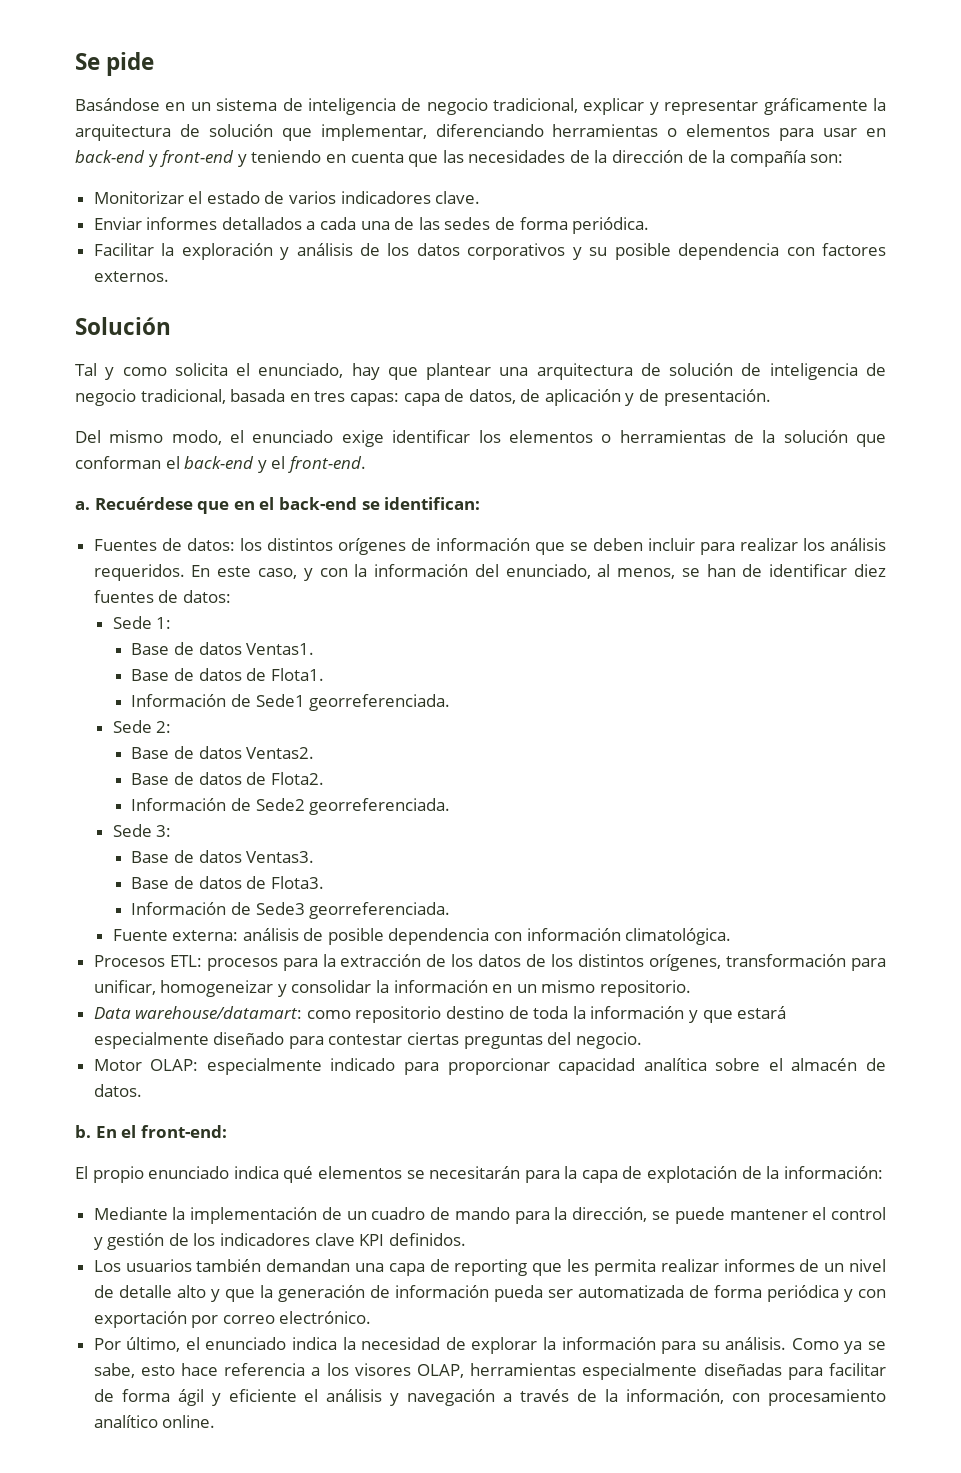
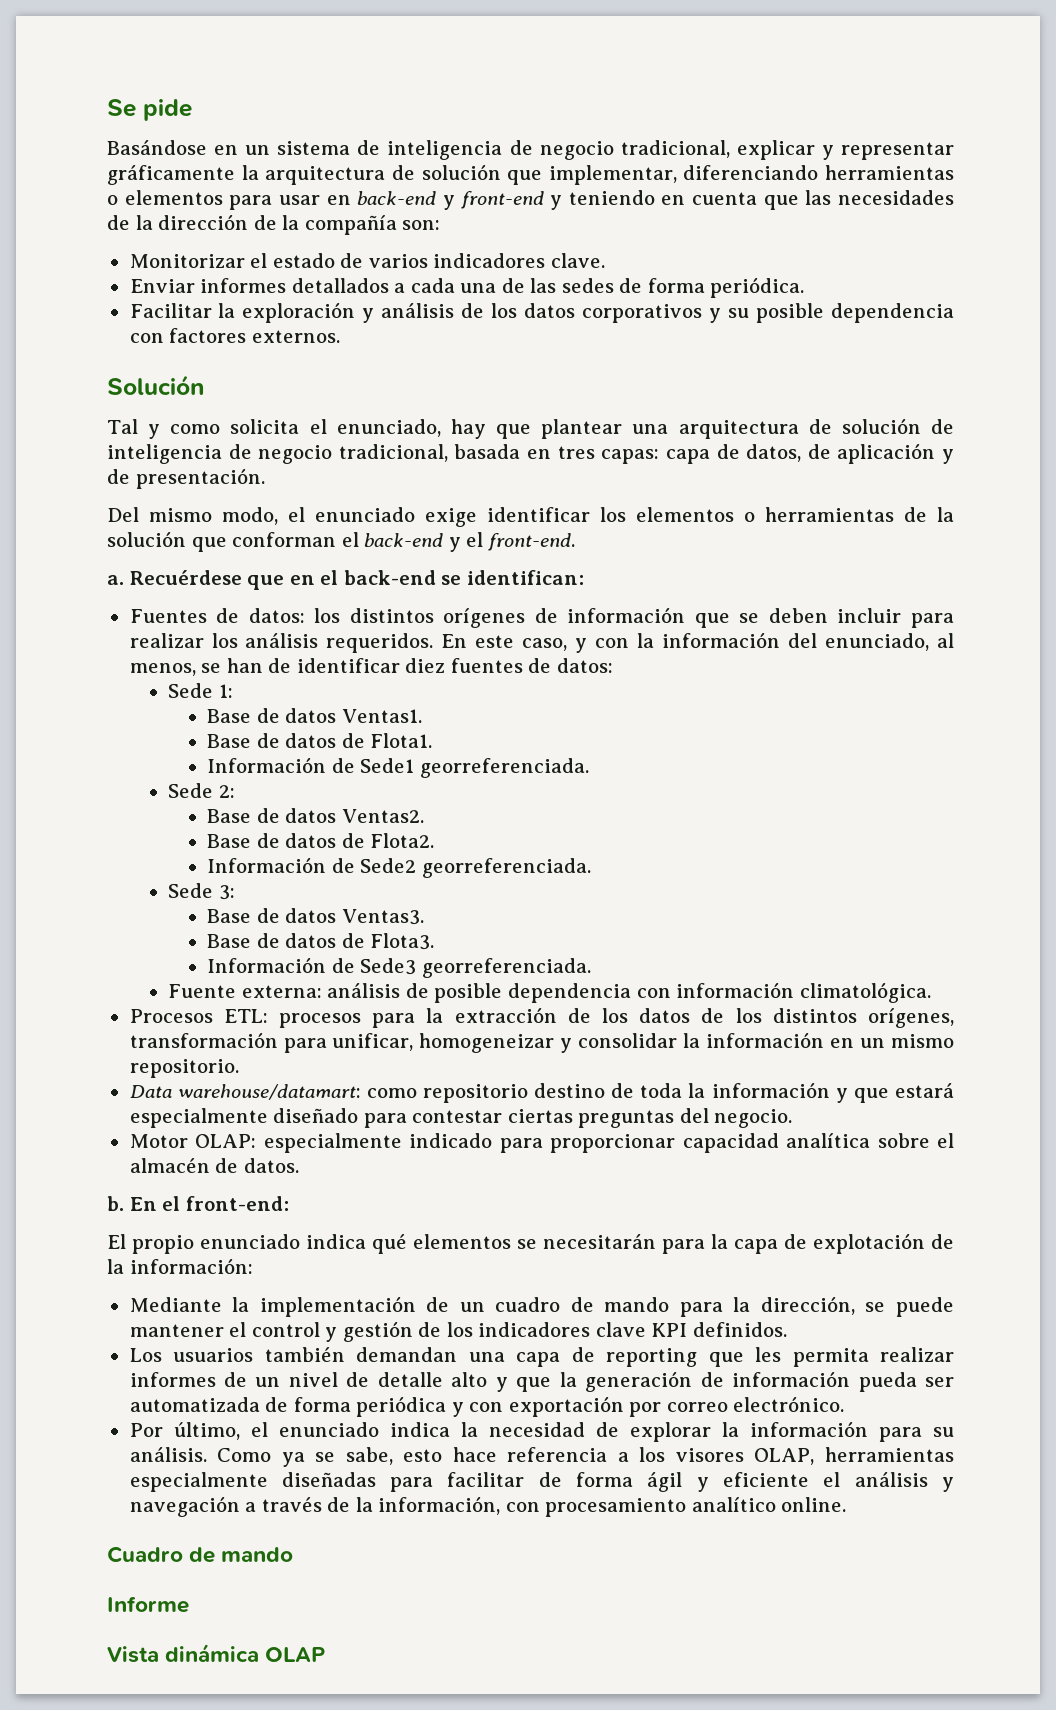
+ Cuadro de mando
+ Informe
+ Vista dinámica OLAP

